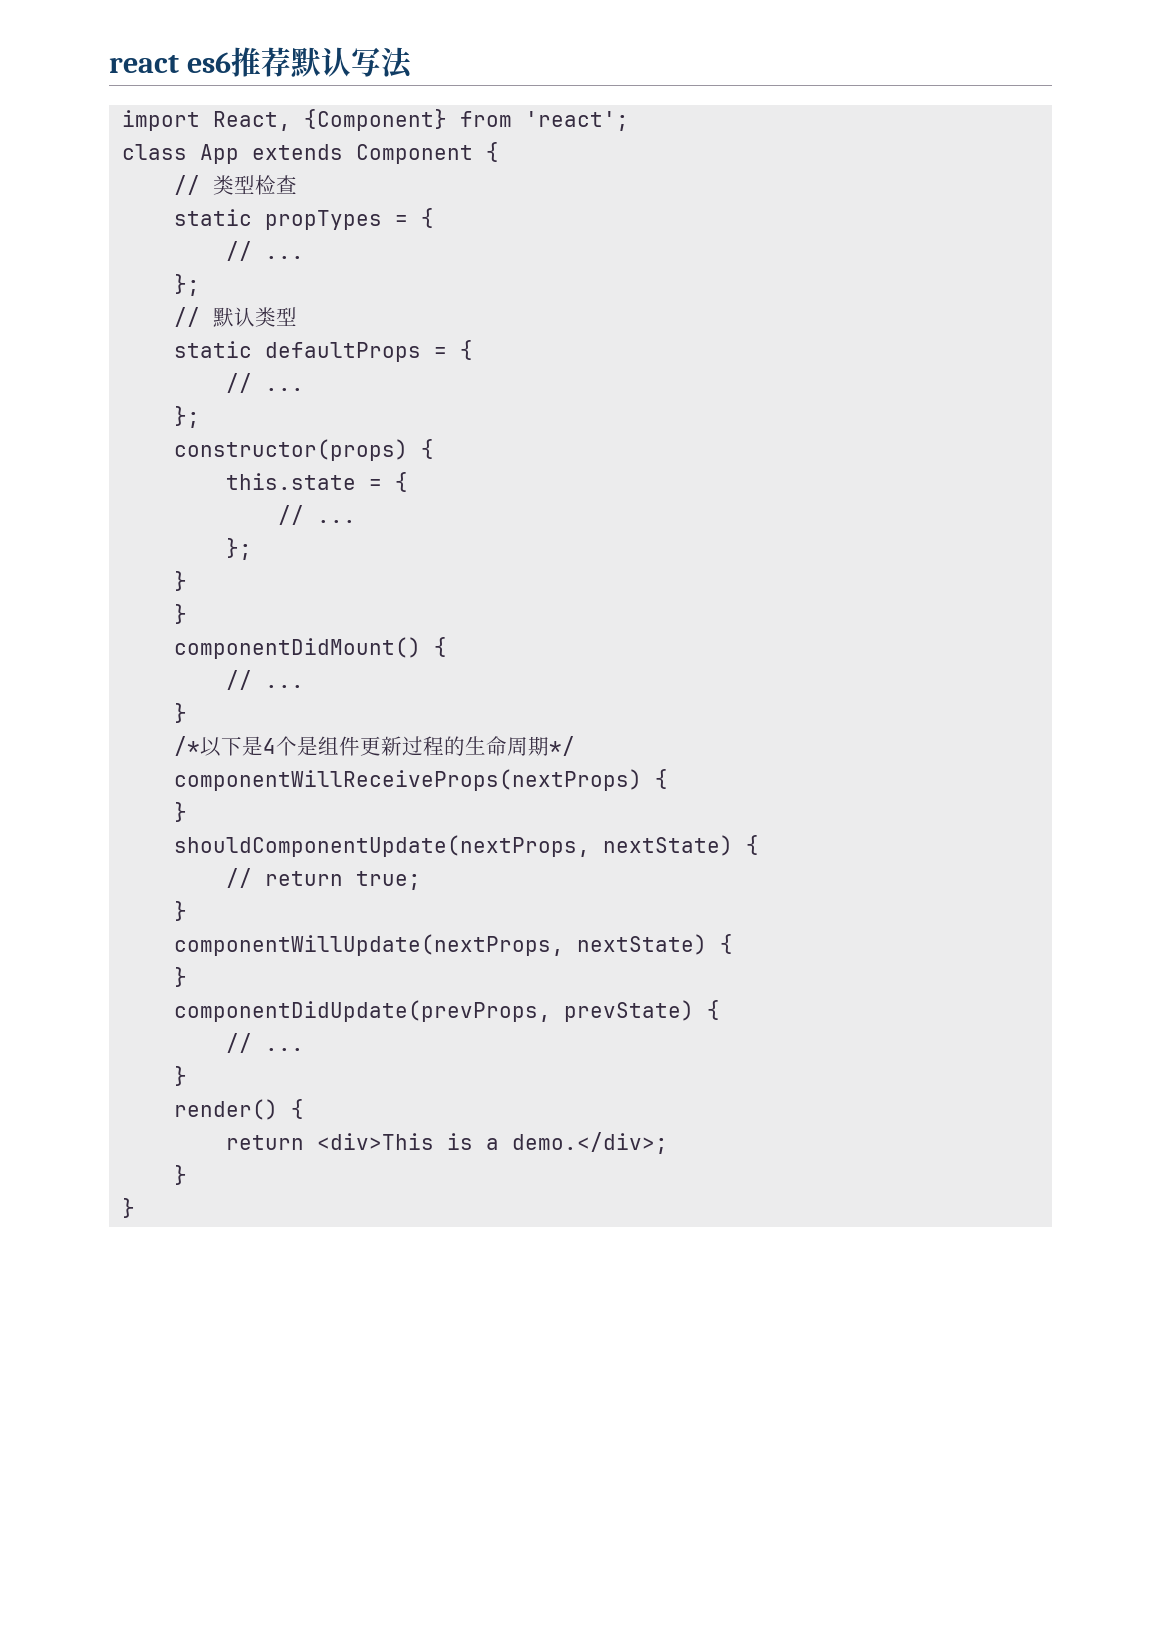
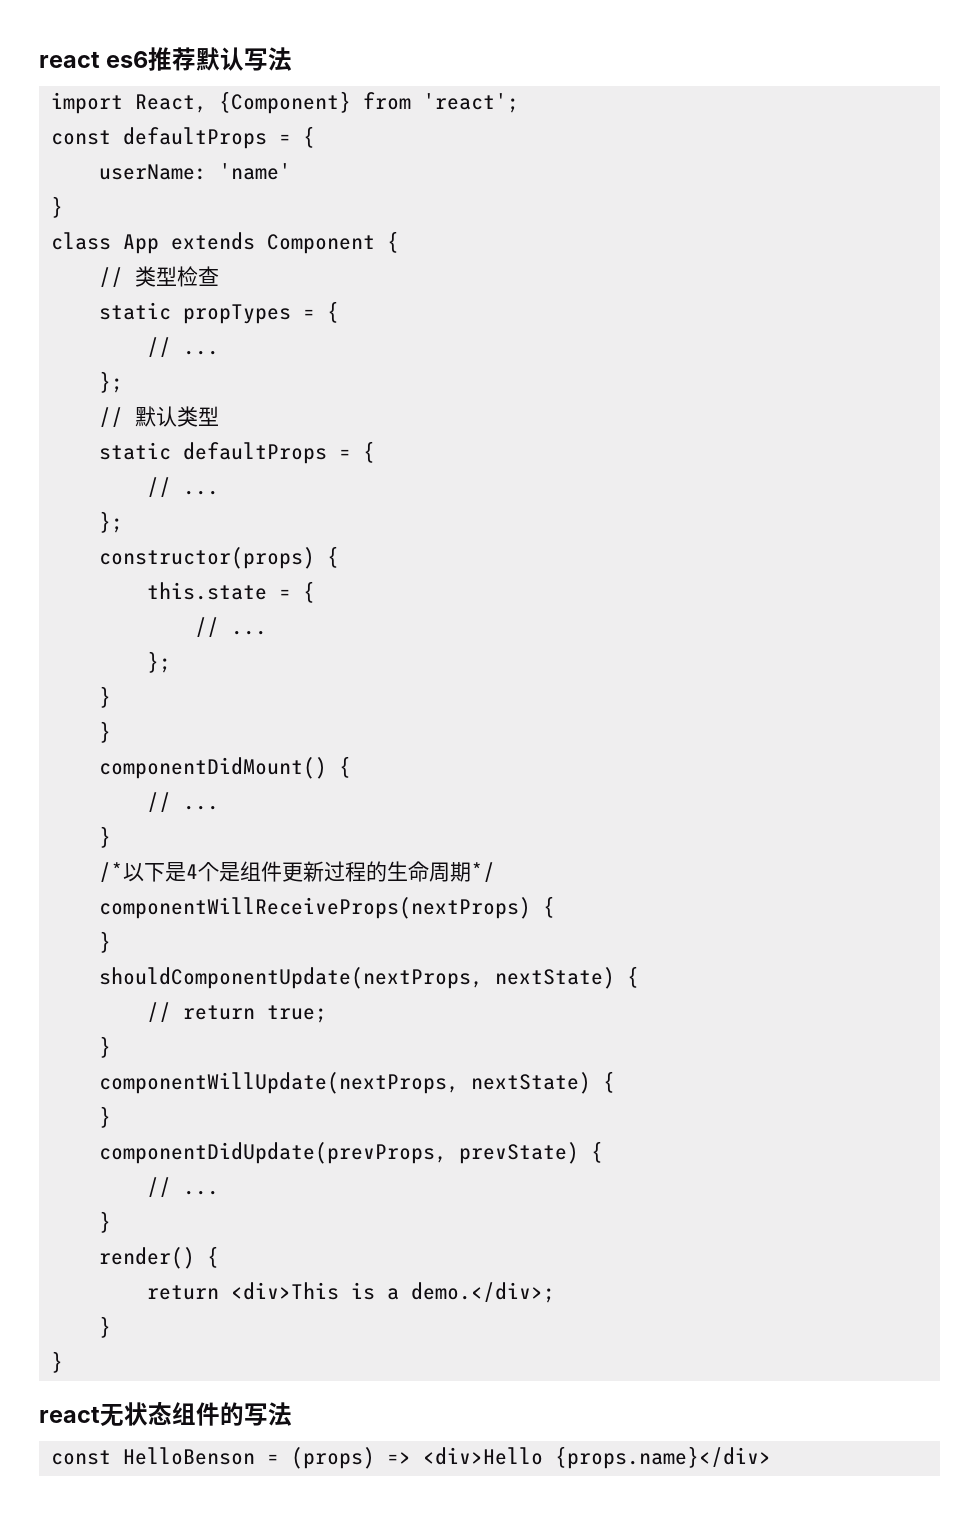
+ const defaultProps = {
+ userName: 'name'
+ }
+ react无状态组件的写法
+ const HelloBenson = (props) => <div>Hello {props.name}</div>

